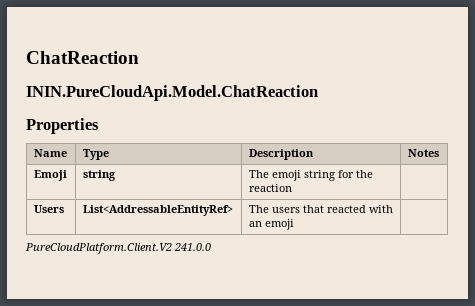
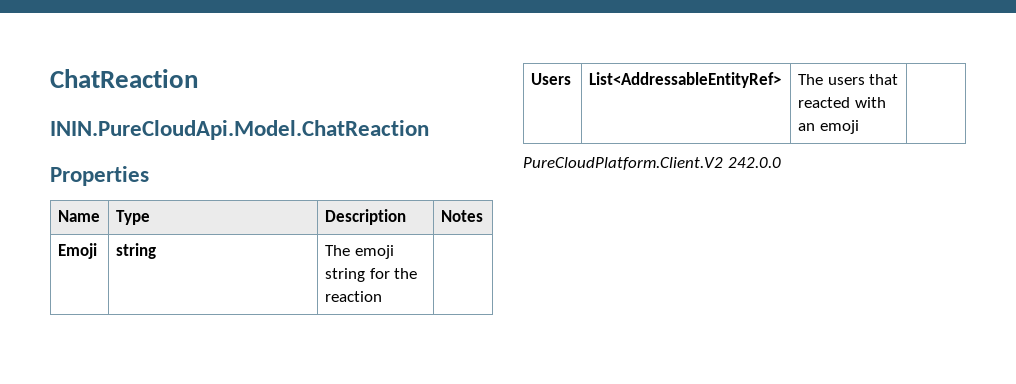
- PureCloudPlatform.Client.V2 241.0.0
+ PureCloudPlatform.Client.V2 242.0.0

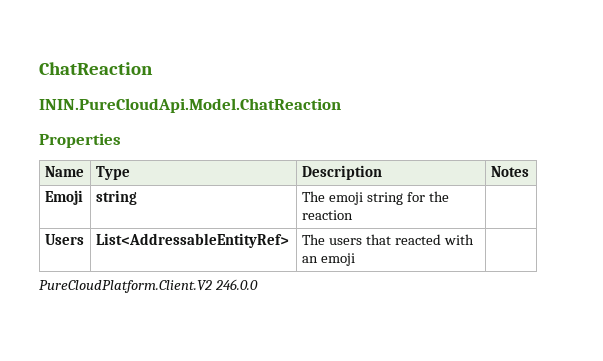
- PureCloudPlatform.Client.V2 242.0.0
+ PureCloudPlatform.Client.V2 246.0.0

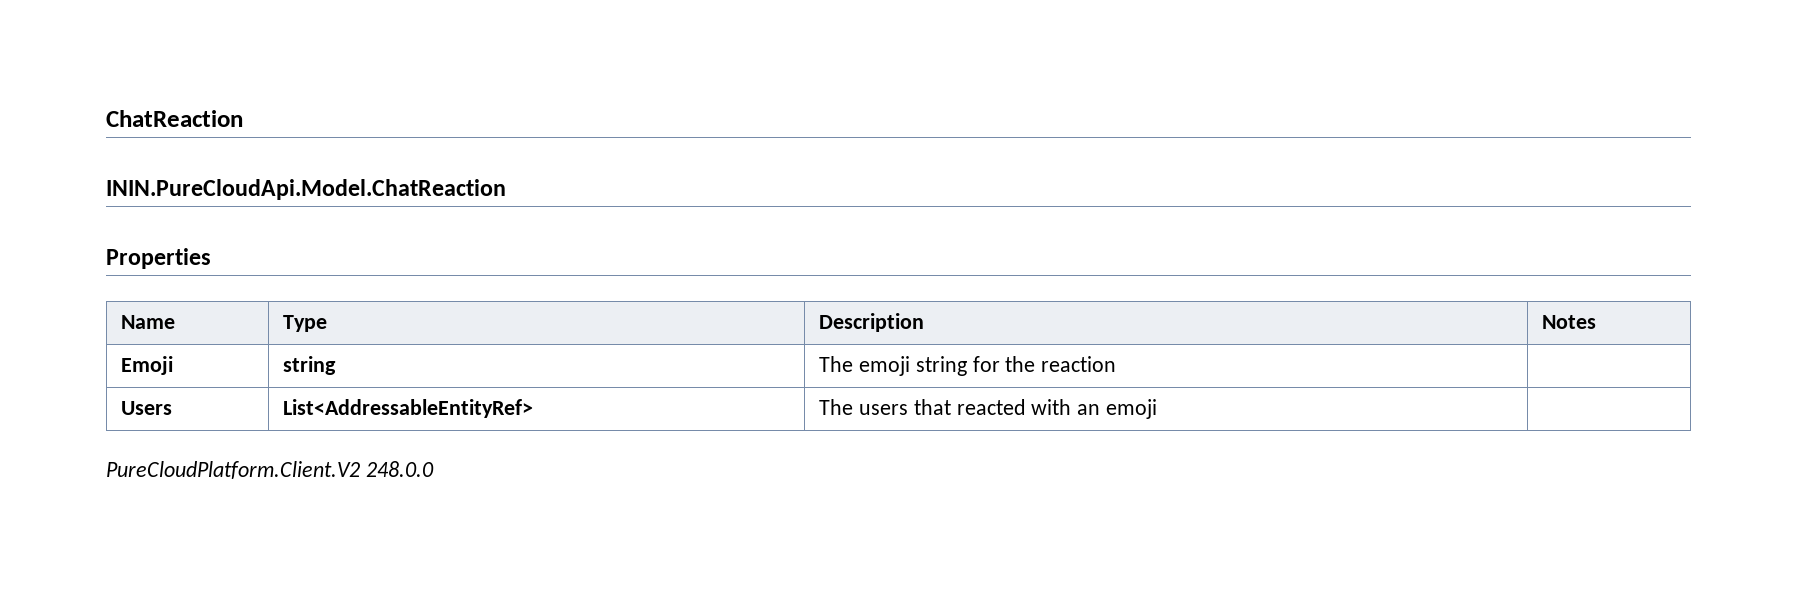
- PureCloudPlatform.Client.V2 246.0.0
+ PureCloudPlatform.Client.V2 248.0.0

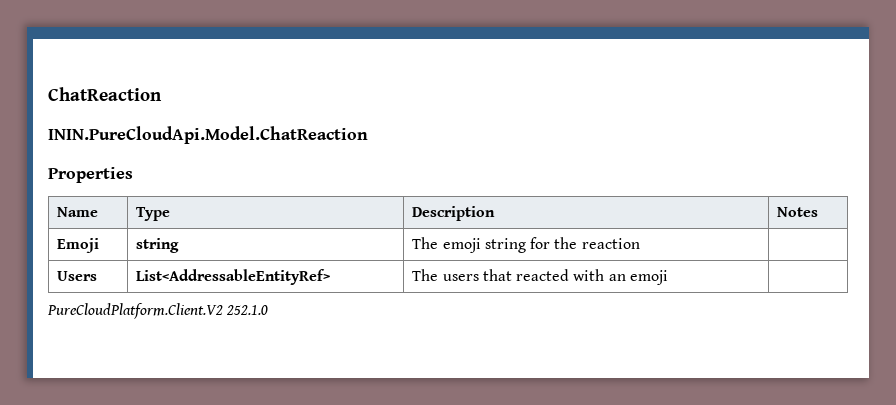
- PureCloudPlatform.Client.V2 248.0.0
+ PureCloudPlatform.Client.V2 252.1.0

